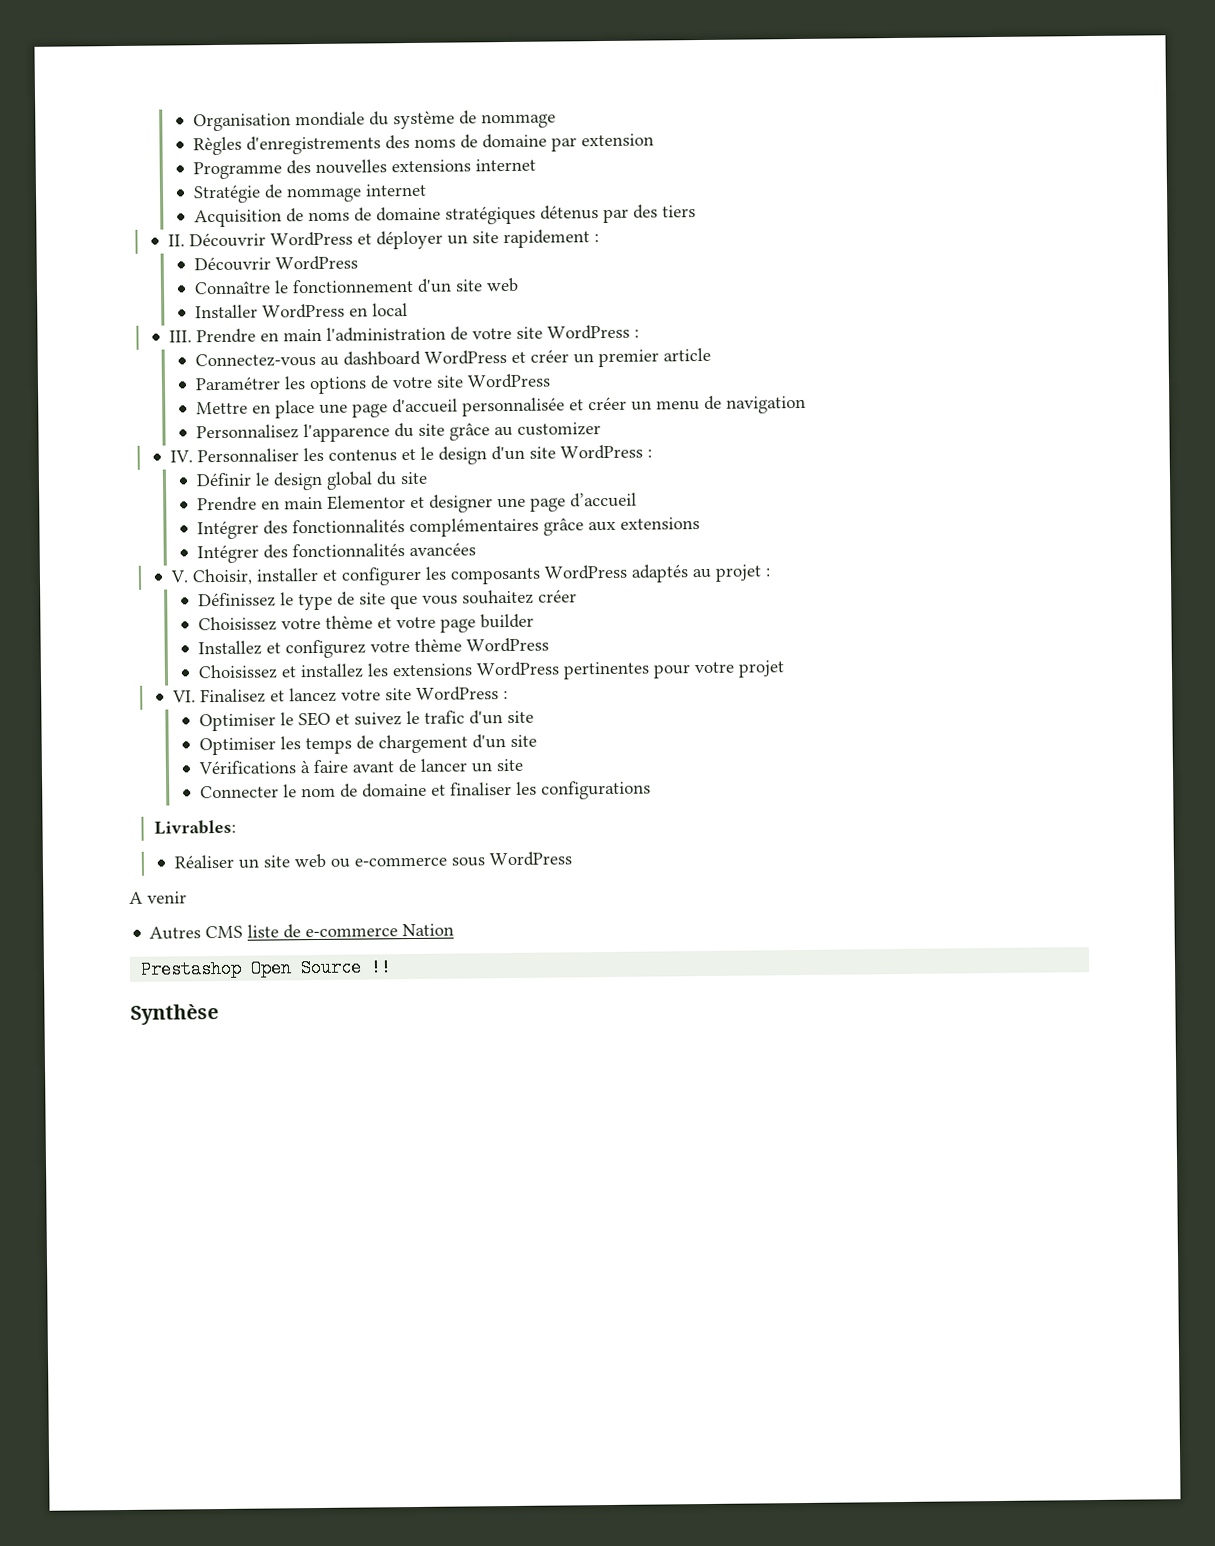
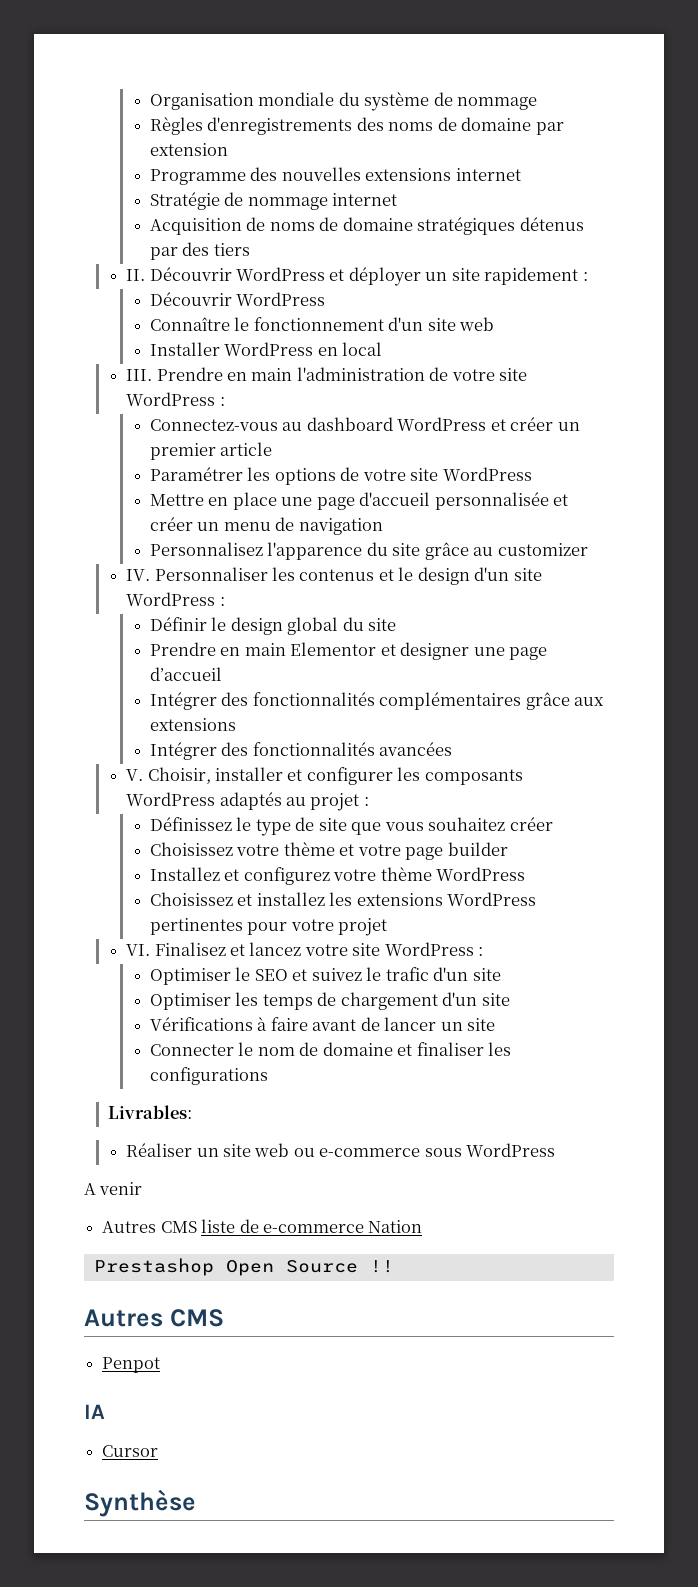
  Prestashop Open Source !!
+ Autres CMS
+ Penpot
+ IA
+ Cursor

